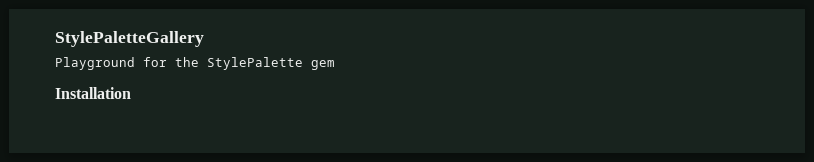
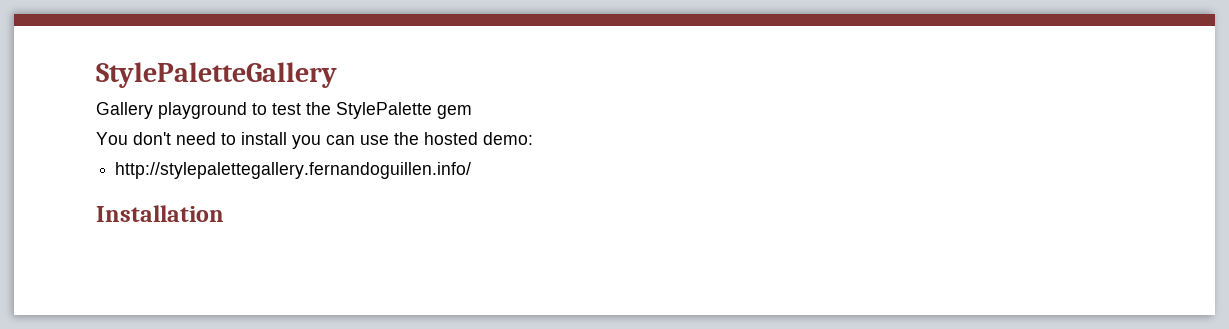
- Playground for the StylePalette gem
+ Gallery playground to test the StylePalette gem
+ You don't need to install you can use the hosted demo:
+ http://stylepalettegallery.fernandoguillen.info/

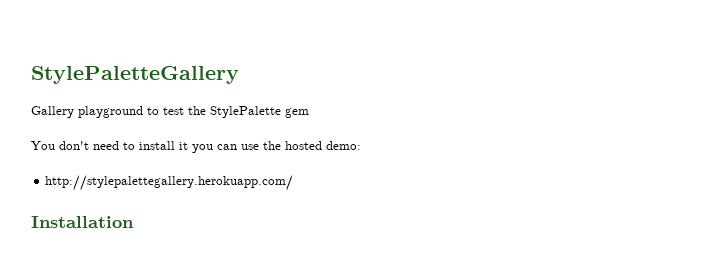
- You don't need to install you can use the hosted demo:
+ You don't need to install it you can use the hosted demo:
- http://stylepalettegallery.fernandoguillen.info/
+ http://stylepalettegallery.herokuapp.com/

